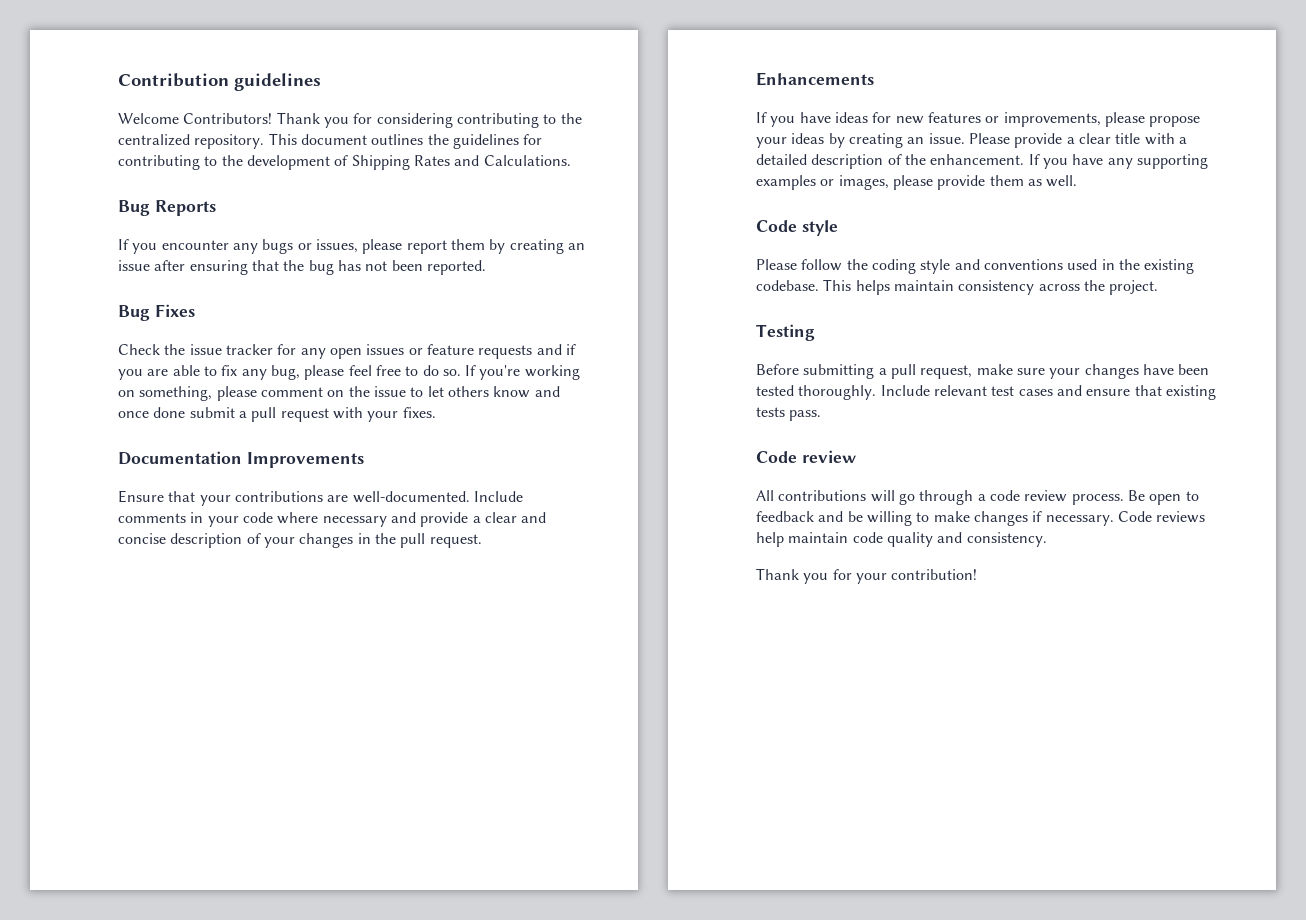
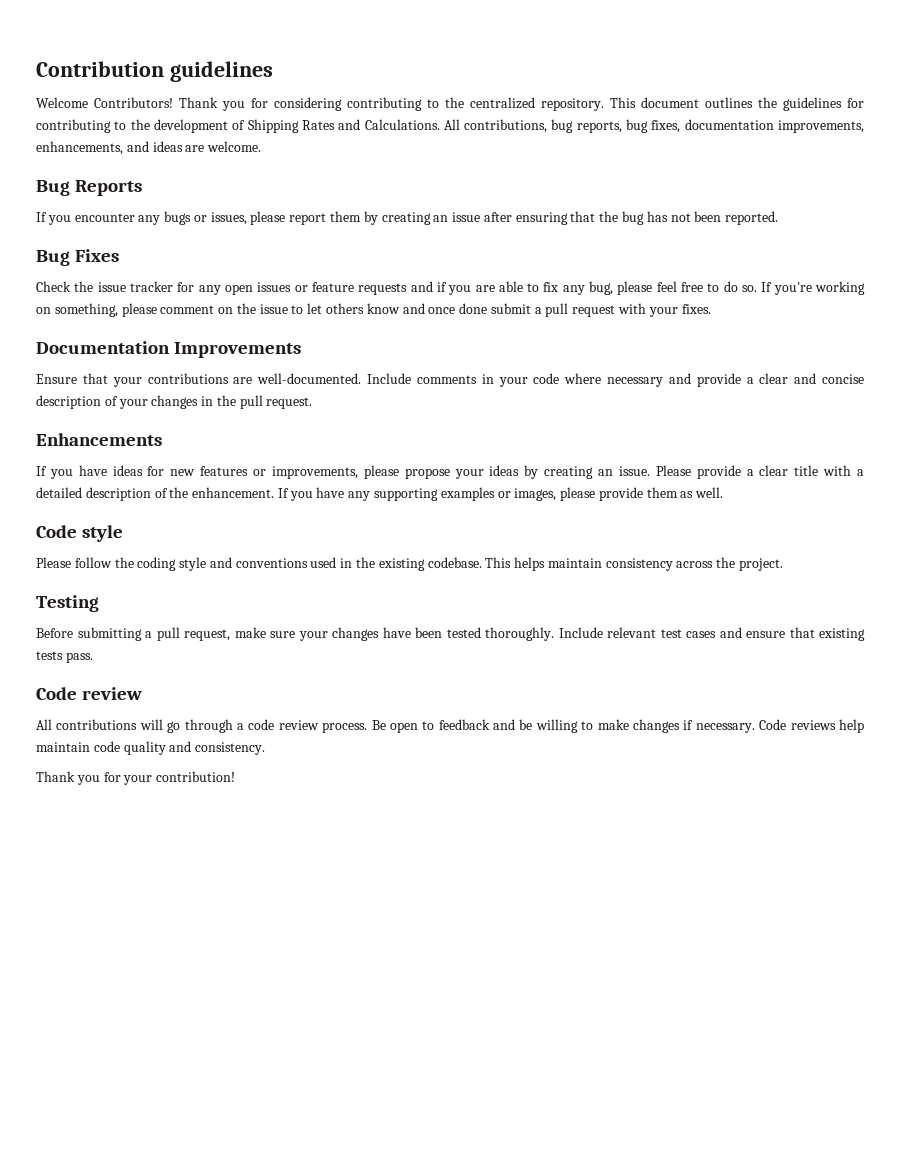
+ All contributions, bug reports, bug fixes, documentation improvements, enhancements, and ideas are welcome.

